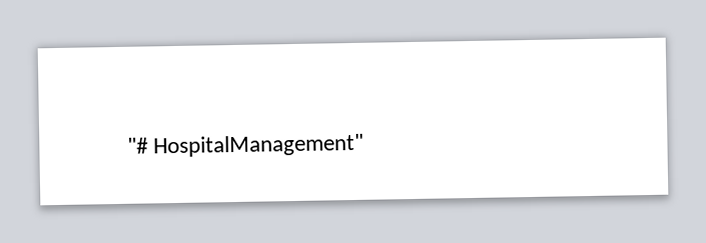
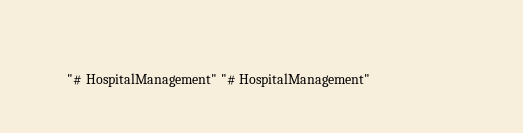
- "# HospitalManagement"
+ "# HospitalManagement" "# HospitalManagement"

